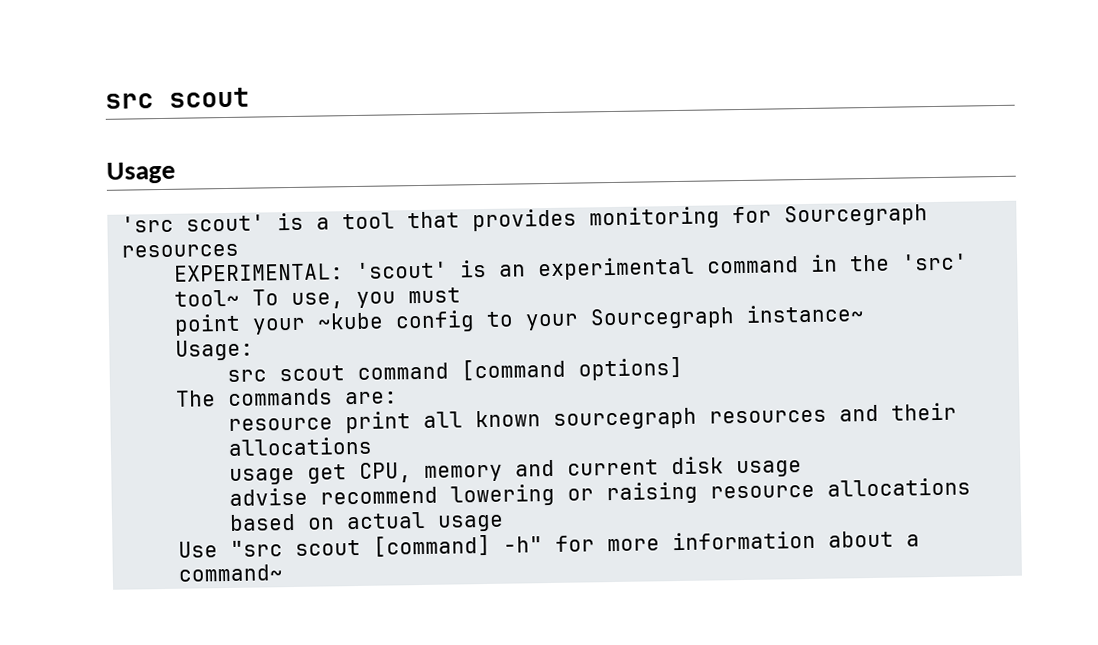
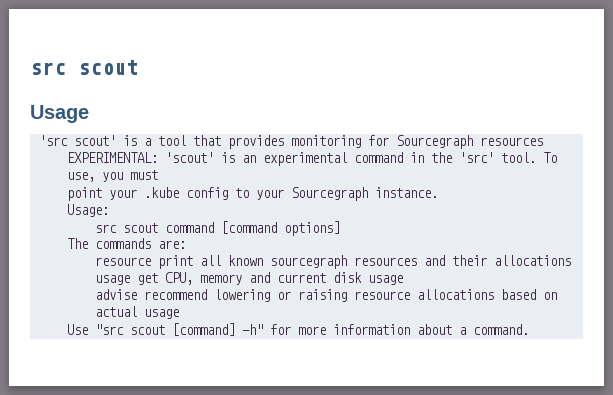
- EXPERIMENTAL: 'scout' is an experimental command in the 'src' tool~ To use, you must
+ EXPERIMENTAL: 'scout' is an experimental command in the 'src' tool. To use, you must
- point your ~kube config to your Sourcegraph instance~
+ point your .kube config to your Sourcegraph instance.
- Use "src scout [command] -h" for more information about a command~
+ Use "src scout [command] -h" for more information about a command.

